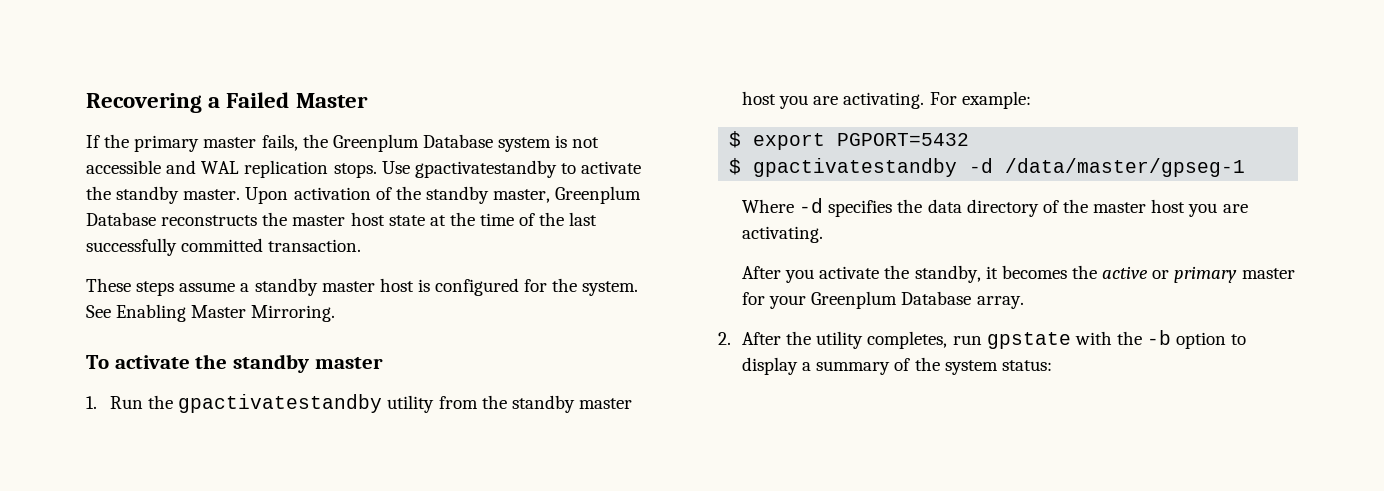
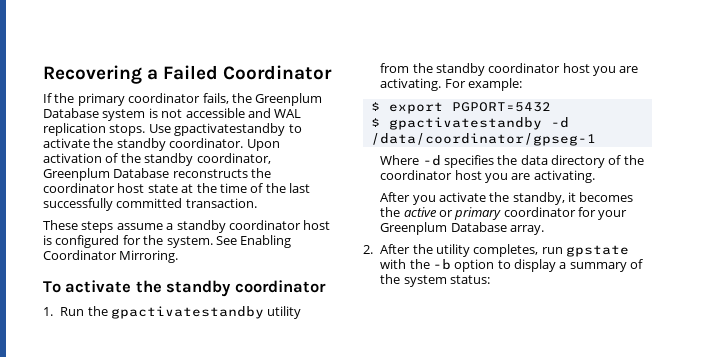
- Recovering a Failed Master
+ Recovering a Failed Coordinator
- If the primary master fails, the Greenplum Database system is not accessible and WAL replication stops.
+ If the primary coordinator fails, the Greenplum Database system is not accessible and WAL replication stops.
- Use gpactivatestandby to activate the standby master.
+ Use gpactivatestandby to activate the standby coordinator.
- Upon activation of the standby master, Greenplum Database reconstructs the master host state at the time of the last successfully committed transaction.
+ Upon activation of the standby coordinator, Greenplum Database reconstructs the coordinator host state at the time of the last successfully committed transaction.
- These steps assume a standby master host is configured for the system.
+ These steps assume a standby coordinator host is configured for the system.
- See Enabling Master Mirroring.
+ See Enabling Coordinator Mirroring.
- To activate the standby master
+ To activate the standby coordinator
- 1. Run the gpactivatestandby utility from the standby master host you are activating.
+ 1. Run the gpactivatestandby utility from the standby coordinator host you are activating.
- $ gpactivatestandby -d /data/master/gpseg-1
+ $ gpactivatestandby -d /data/coordinator/gpseg-1
- Where -d specifies the data directory of the master host you are activating.
+ Where -d specifies the data directory of the coordinator host you are activating.
- After you activate the standby, it becomes the active or primary master for your Greenplum Database array.
+ After you activate the standby, it becomes the active or primary coordinator for your Greenplum Database array.

